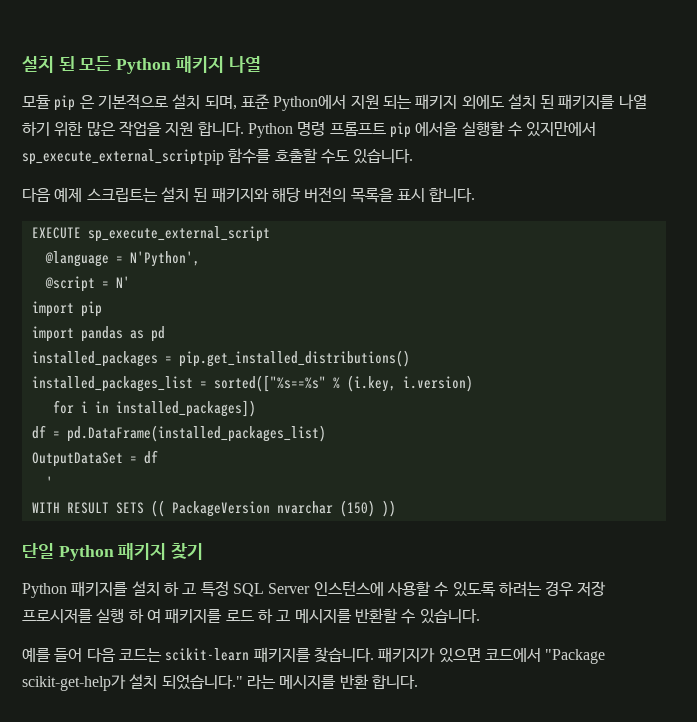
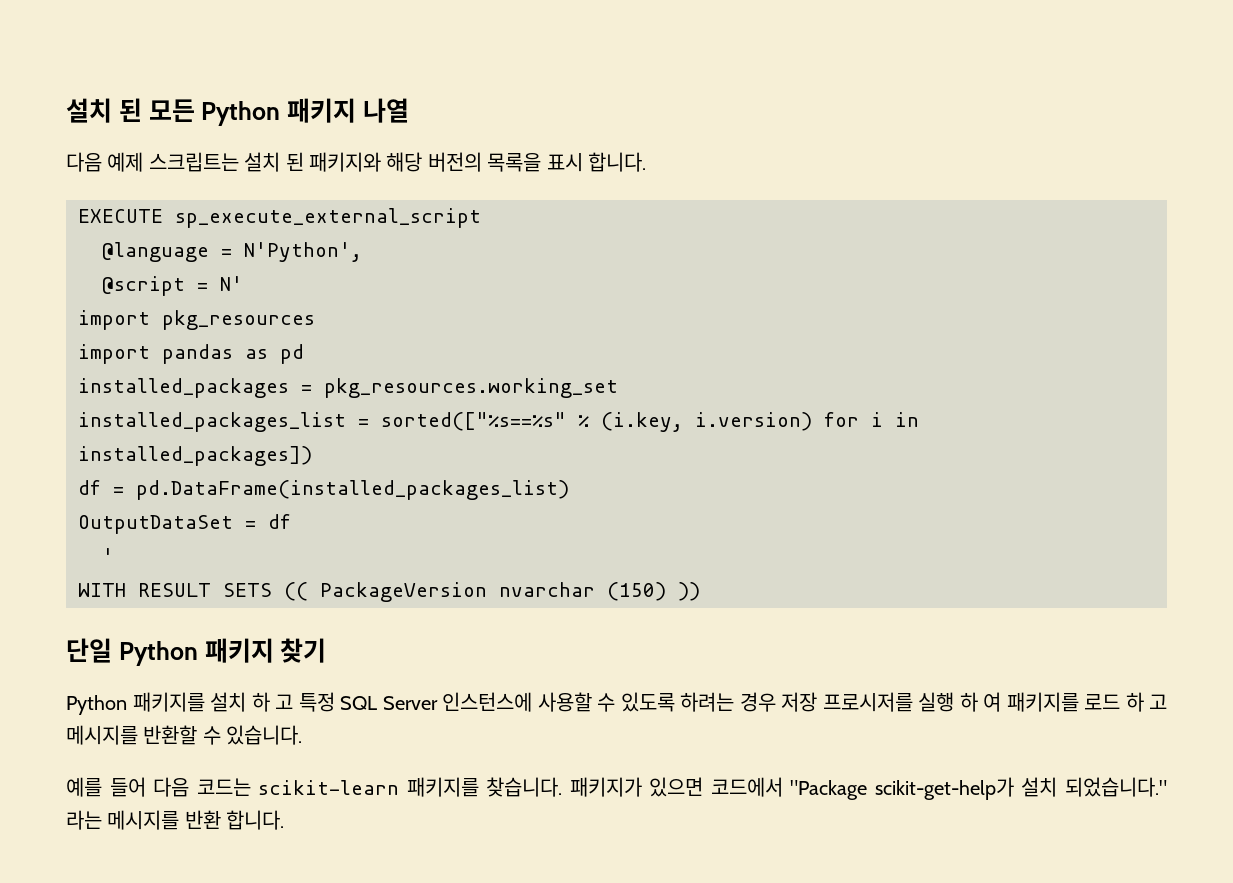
- 모듈 pip 은 기본적으로 설치 되며, 표준 Python에서 지원 되는 패키지 외에도 설치 된 패키지를 나열 하기 위한 많은 작업을 지원 합니다. Python 명령 프롬프트 pip 에서을 실행할 수 있지만에서 sp_execute_external_scriptpip 함수를 호출할 수도 있습니다.
- import pip
+ import pkg_resources
- installed_packages = pip.get_installed_distributions()
+ installed_packages = pkg_resources.working_set
- installed_packages_list = sorted(["%s==%s" % (i.key, i.version)
- for i in installed_packages])
+ installed_packages_list = sorted(["%s==%s" % (i.key, i.version) for i in installed_packages])

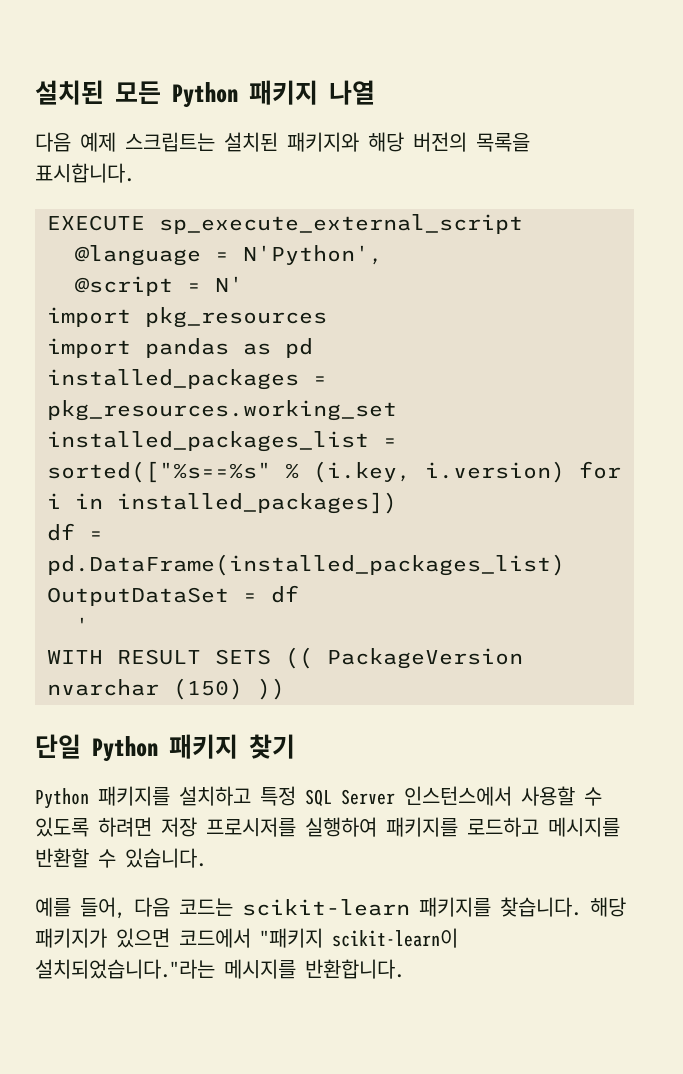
- 설치 된 모든 Python 패키지 나열
+ 설치된 모든 Python 패키지 나열
- 다음 예제 스크립트는 설치 된 패키지와 해당 버전의 목록을 표시 합니다.
+ 다음 예제 스크립트는 설치된 패키지와 해당 버전의 목록을 표시합니다.
- Python 패키지를 설치 하 고 특정 SQL Server 인스턴스에 사용할 수 있도록 하려는 경우 저장 프로시저를 실행 하 여 패키지를 로드 하 고 메시지를 반환할 수 있습니다.
+ Python 패키지를 설치하고 특정 SQL Server 인스턴스에서 사용할 수 있도록 하려면 저장 프로시저를 실행하여 패키지를 로드하고 메시지를 반환할 수 있습니다.
- 예를 들어 다음 코드는 scikit-learn 패키지를 찾습니다.
+ 예를 들어, 다음 코드는 scikit-learn 패키지를 찾습니다.
- 패키지가 있으면 코드에서 "Package scikit-get-help가 설치 되었습니다." 라는 메시지를 반환 합니다.
+ 해당 패키지가 있으면 코드에서 "패키지 scikit-learn이 설치되었습니다."라는 메시지를 반환합니다.

